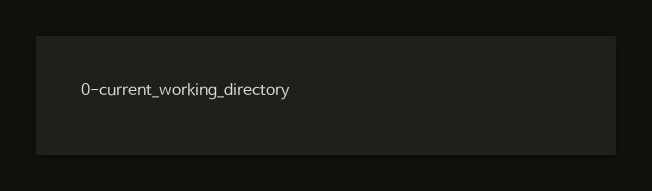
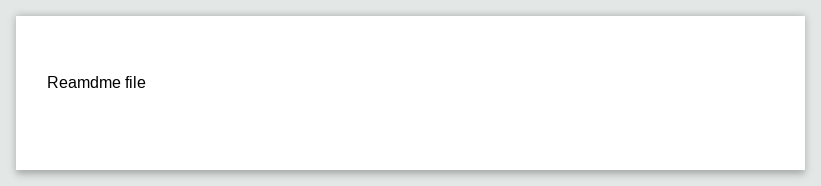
- 0-current_working_directory
+ Reamdme file

